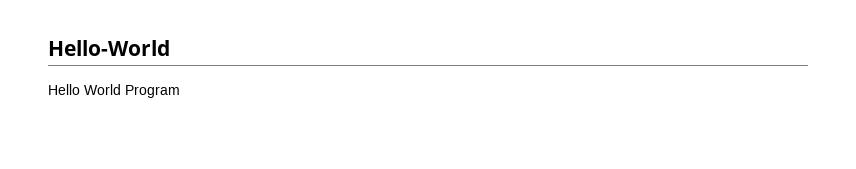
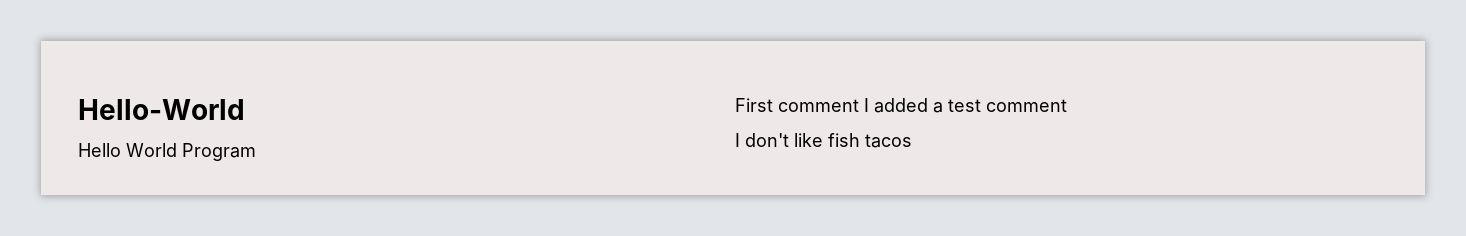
+ First comment I added a test comment
+ I don't like fish tacos

